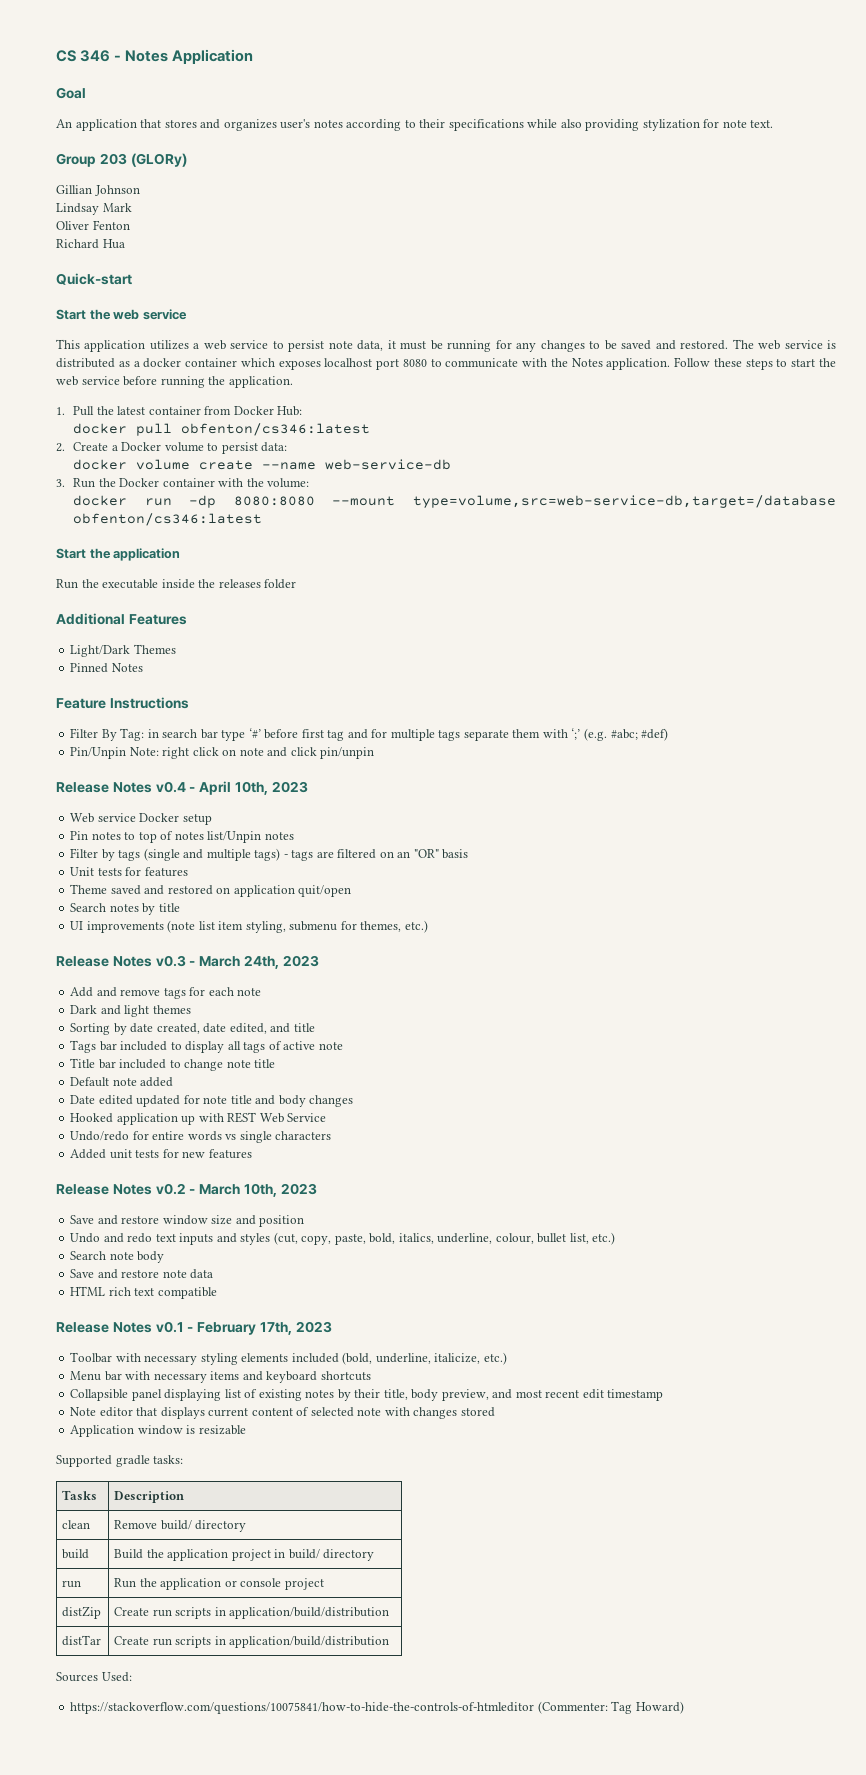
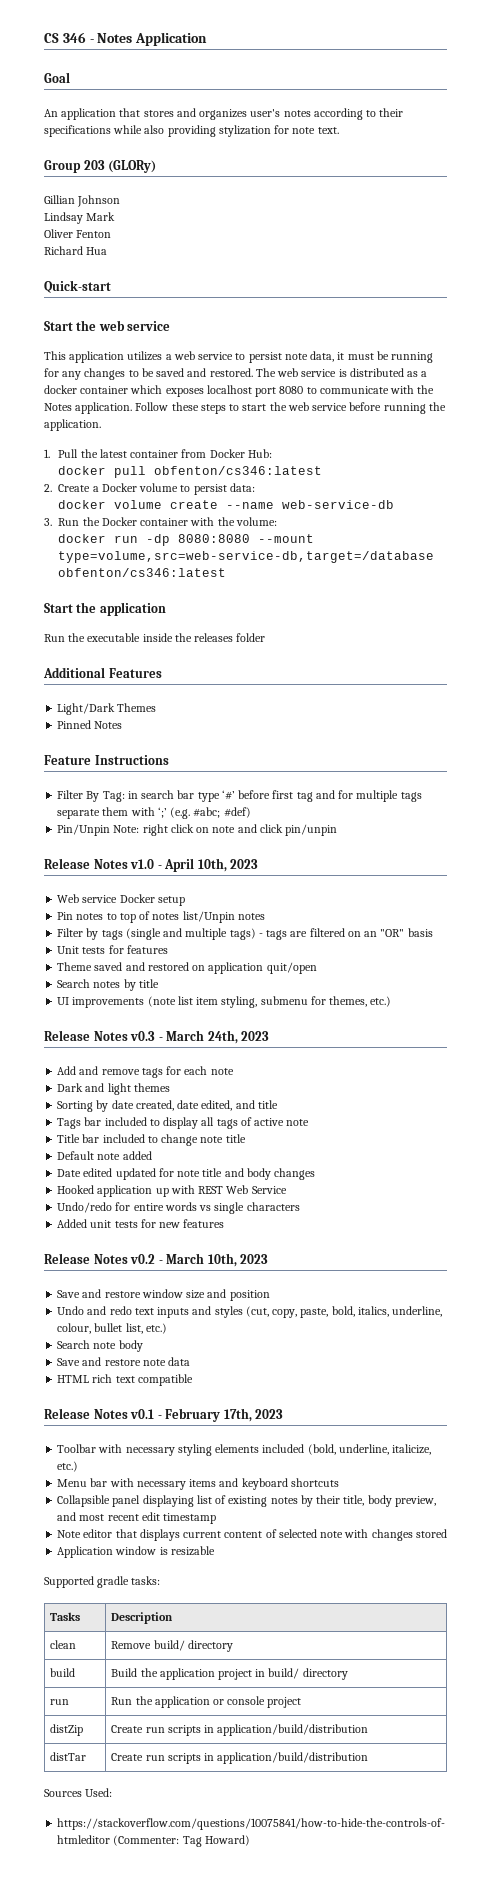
- Release Notes v0.4 - April 10th, 2023
+ Release Notes v1.0 - April 10th, 2023

